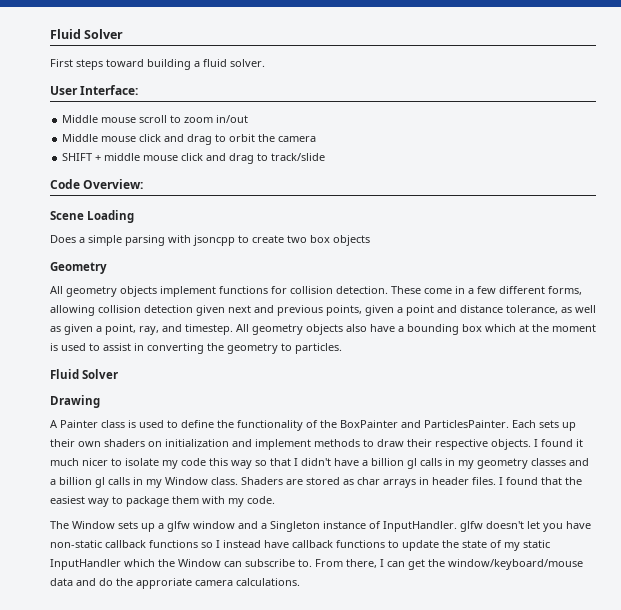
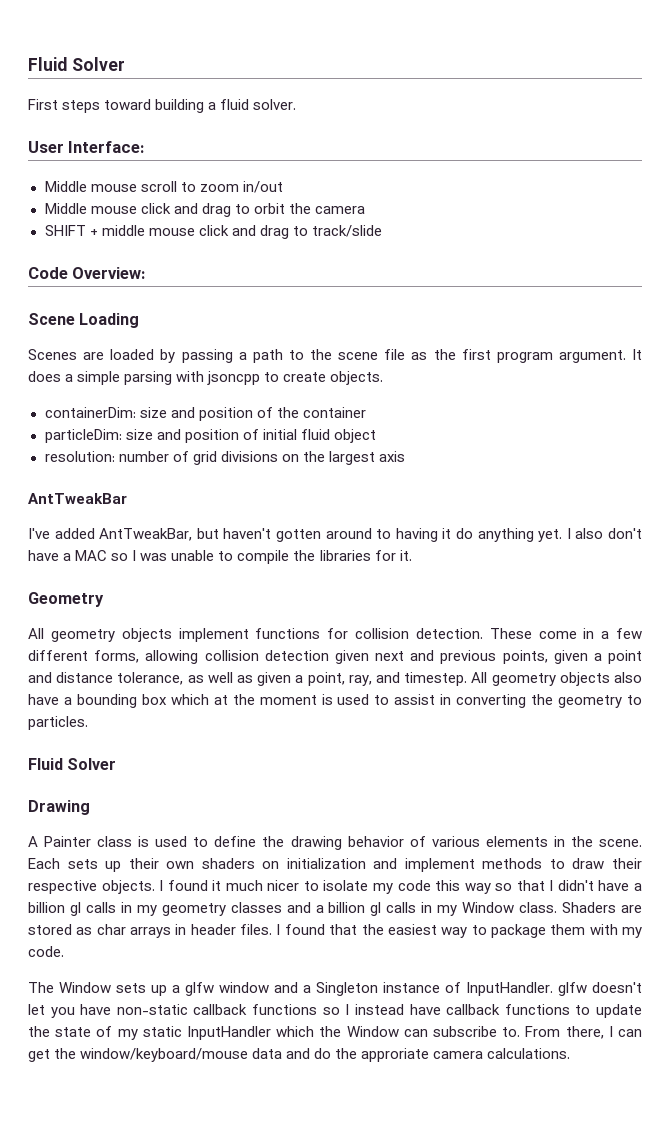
- Does a simple parsing with jsoncpp to create two box objects
+ Scenes are loaded by passing a path to the scene file as the first program argument. It does a simple parsing with jsoncpp to create objects.
+ containerDim: size and position of the container
+ particleDim: size and position of initial fluid object
+ resolution: number of grid divisions on the largest axis
+ AntTweakBar
+ I've added AntTweakBar, but haven't gotten around to having it do anything yet. I also don't have a MAC so I was unable to compile the libraries for it.
- A Painter class is used to define the functionality of the BoxPainter and ParticlesPainter.
+ A Painter class is used to define the drawing behavior of various elements in the scene.

